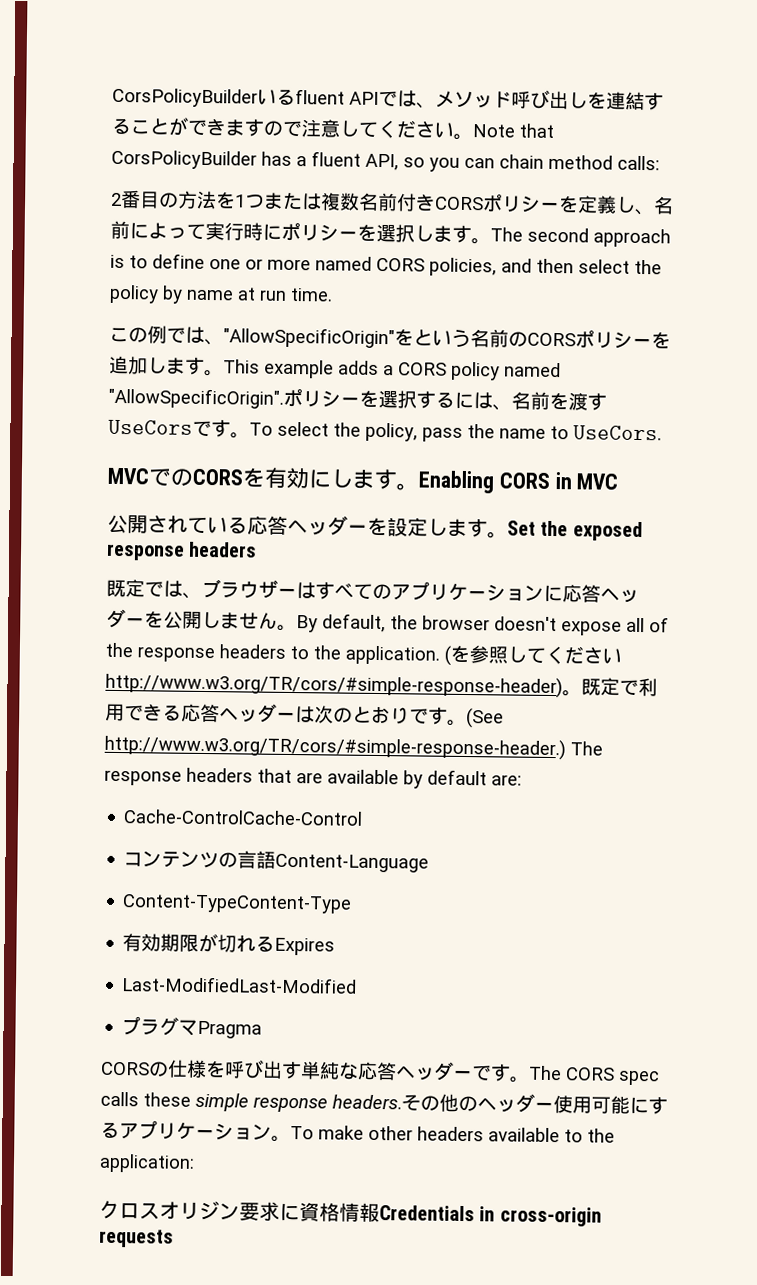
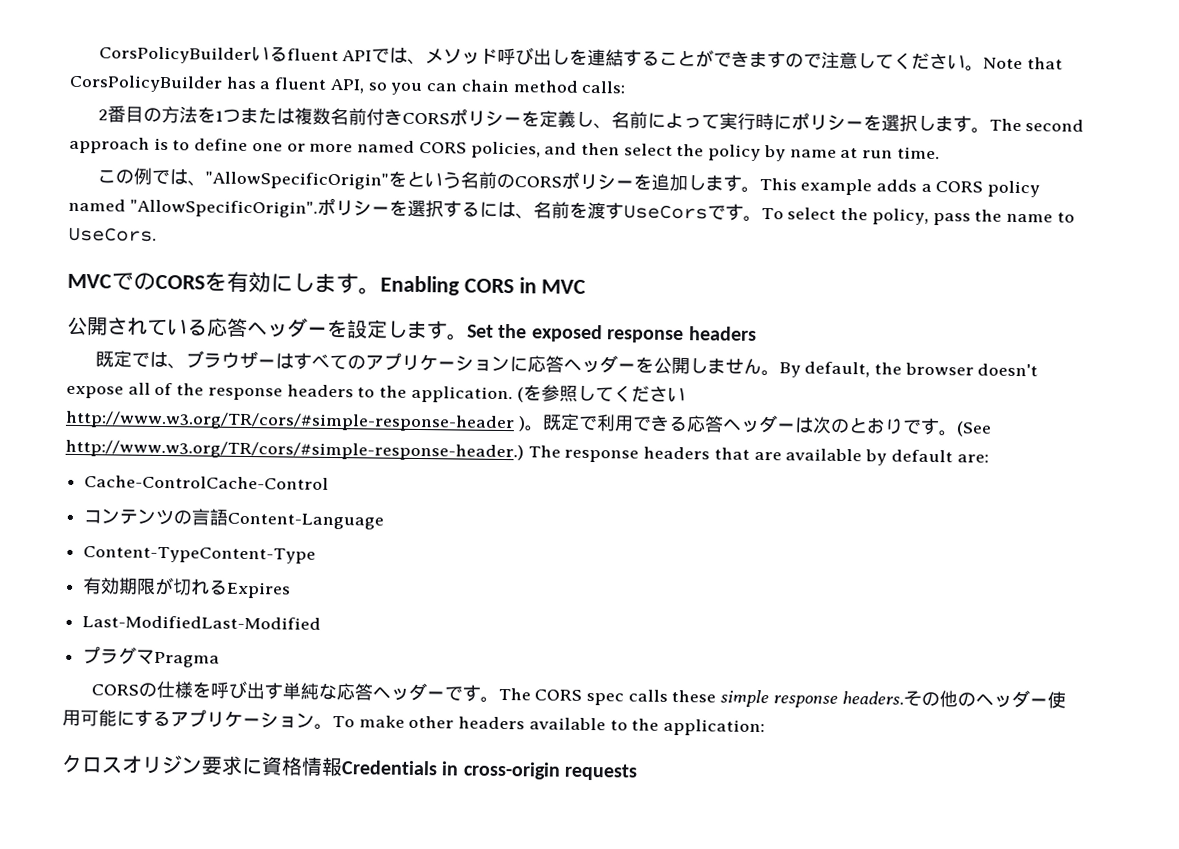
- (を参照してくださいhttp://www.w3.org/TR/cors/#simple-response-header)。
+ (を参照してくださいhttp://www.w3.org/TR/cors/#simple-response-header )。

